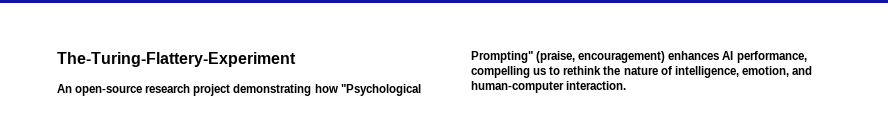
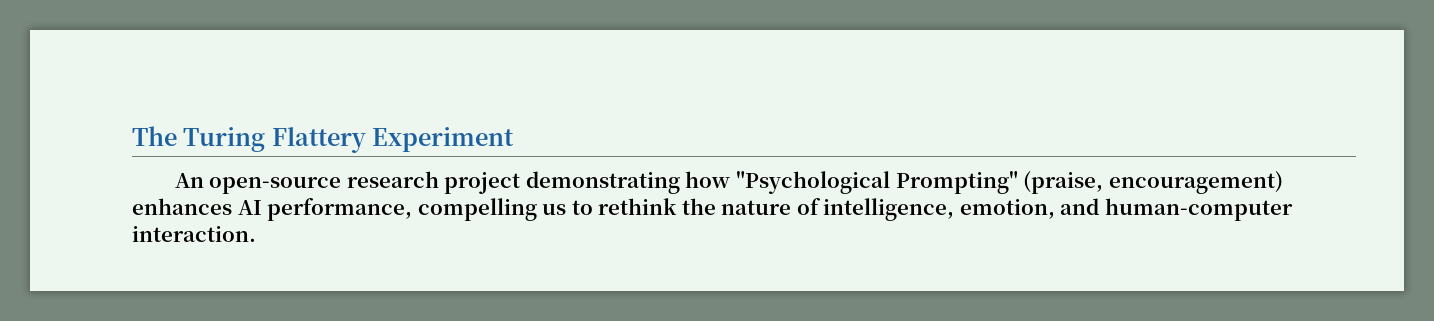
- The-Turing-Flattery-Experiment
+ The Turing Flattery Experiment

